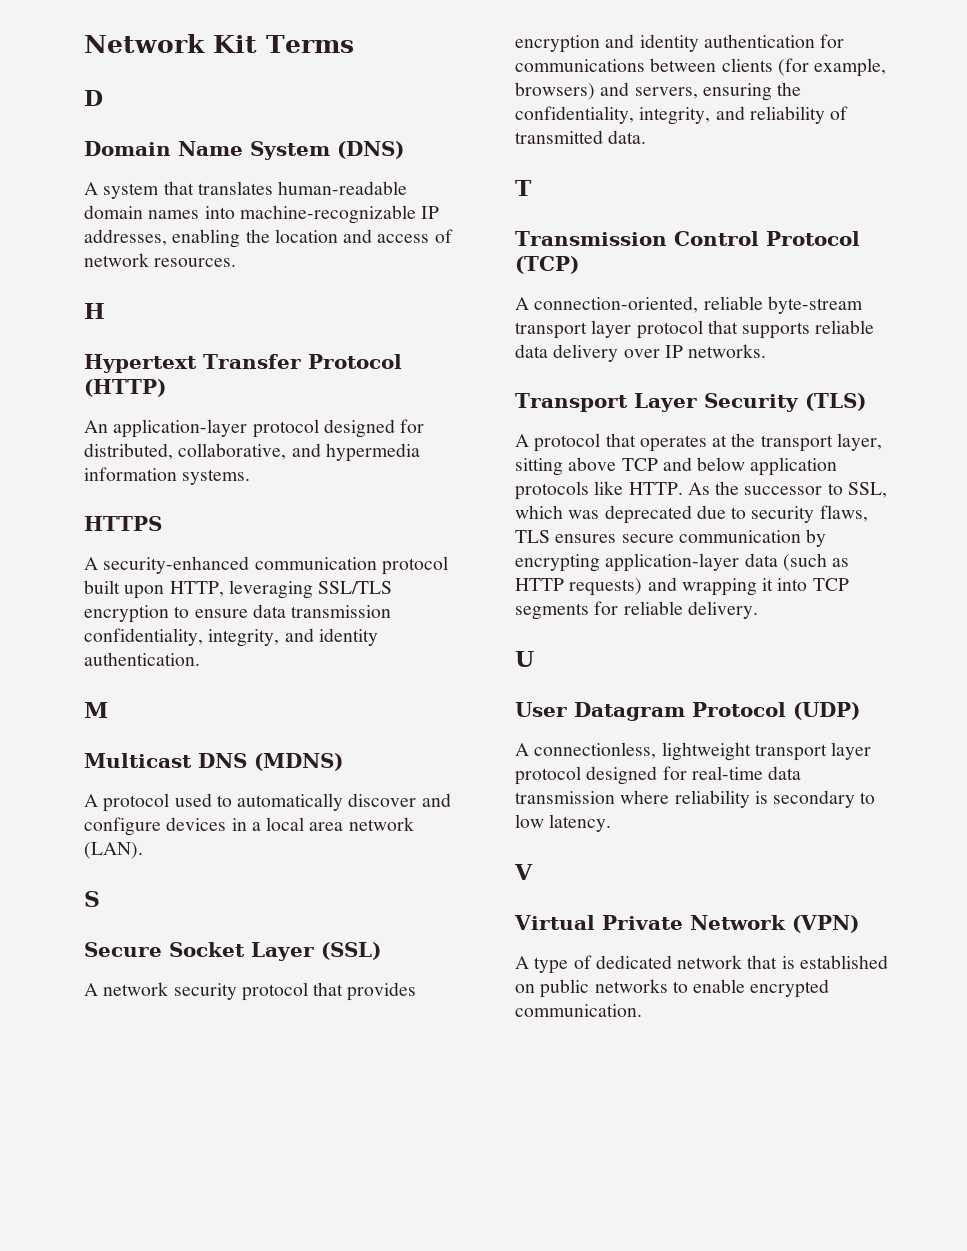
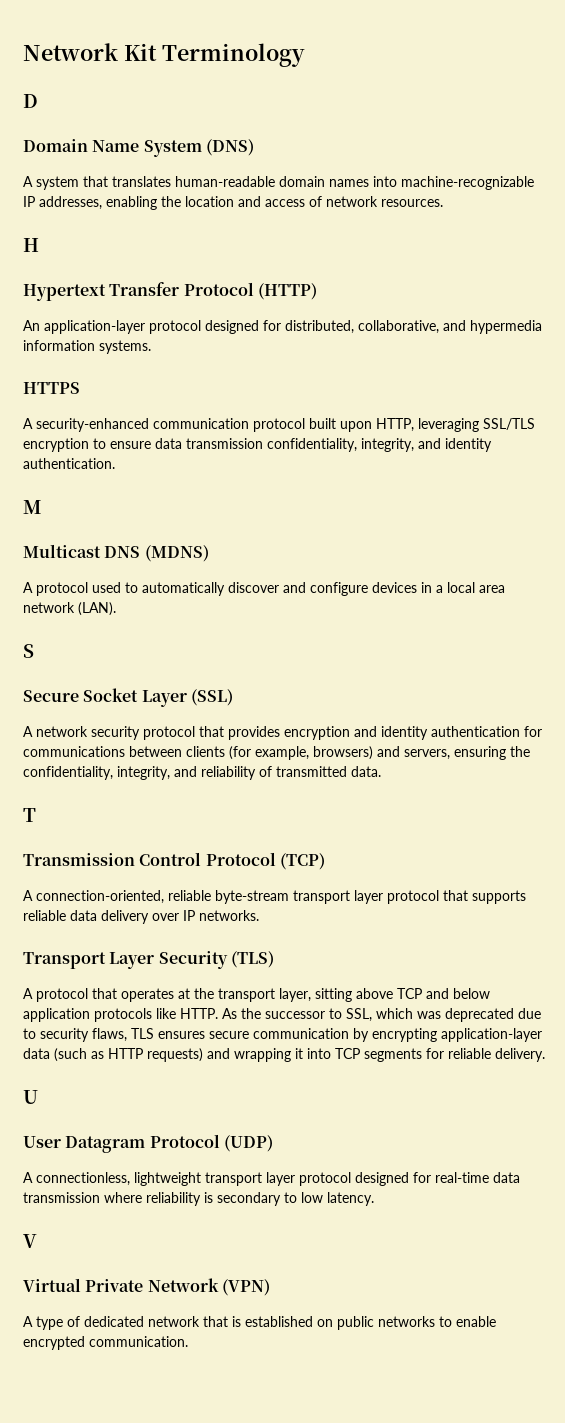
- Network Kit Terms
+ Network Kit Terminology

